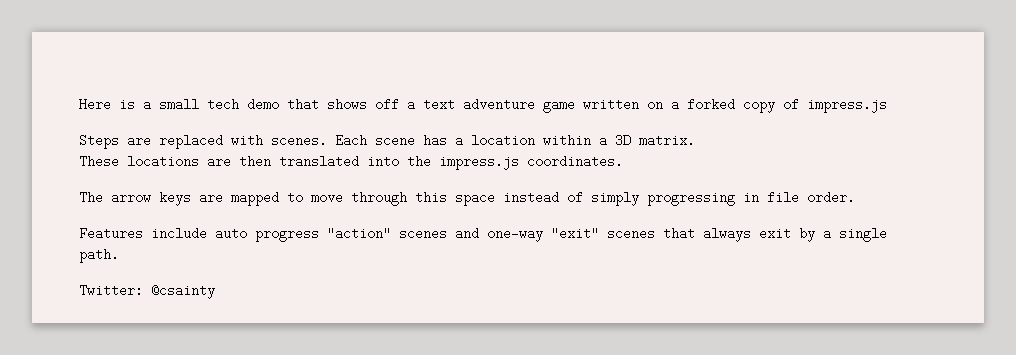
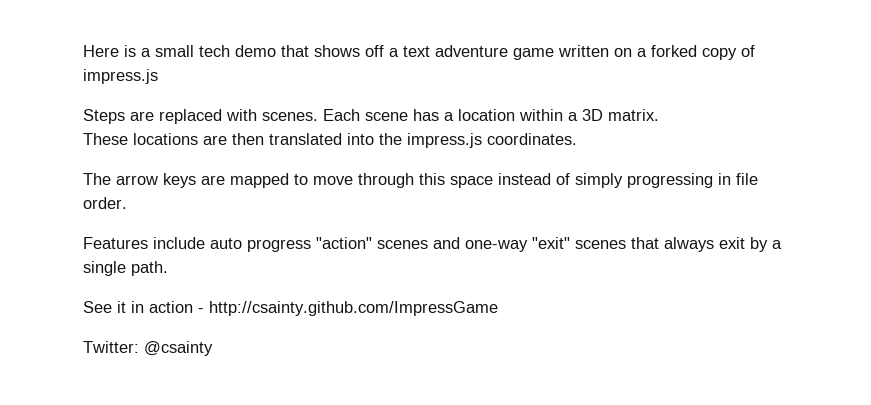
+ See it in action - http://csainty.github.com/ImpressGame

